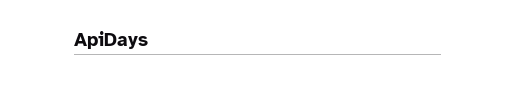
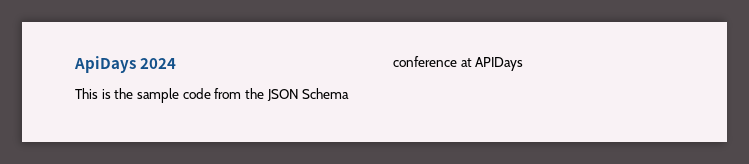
- ApiDays
+ ApiDays 2024
+ This is the sample code from the JSON Schema conference at APIDays

